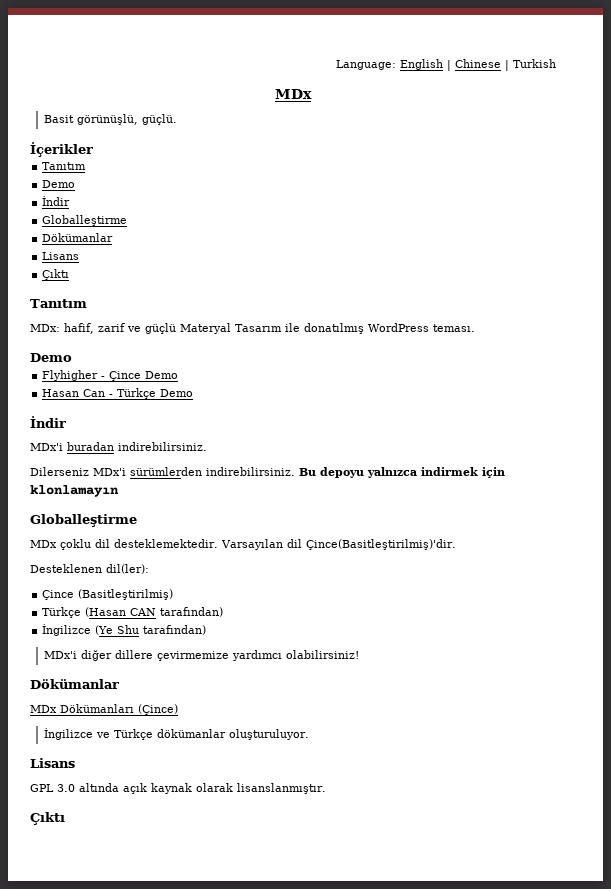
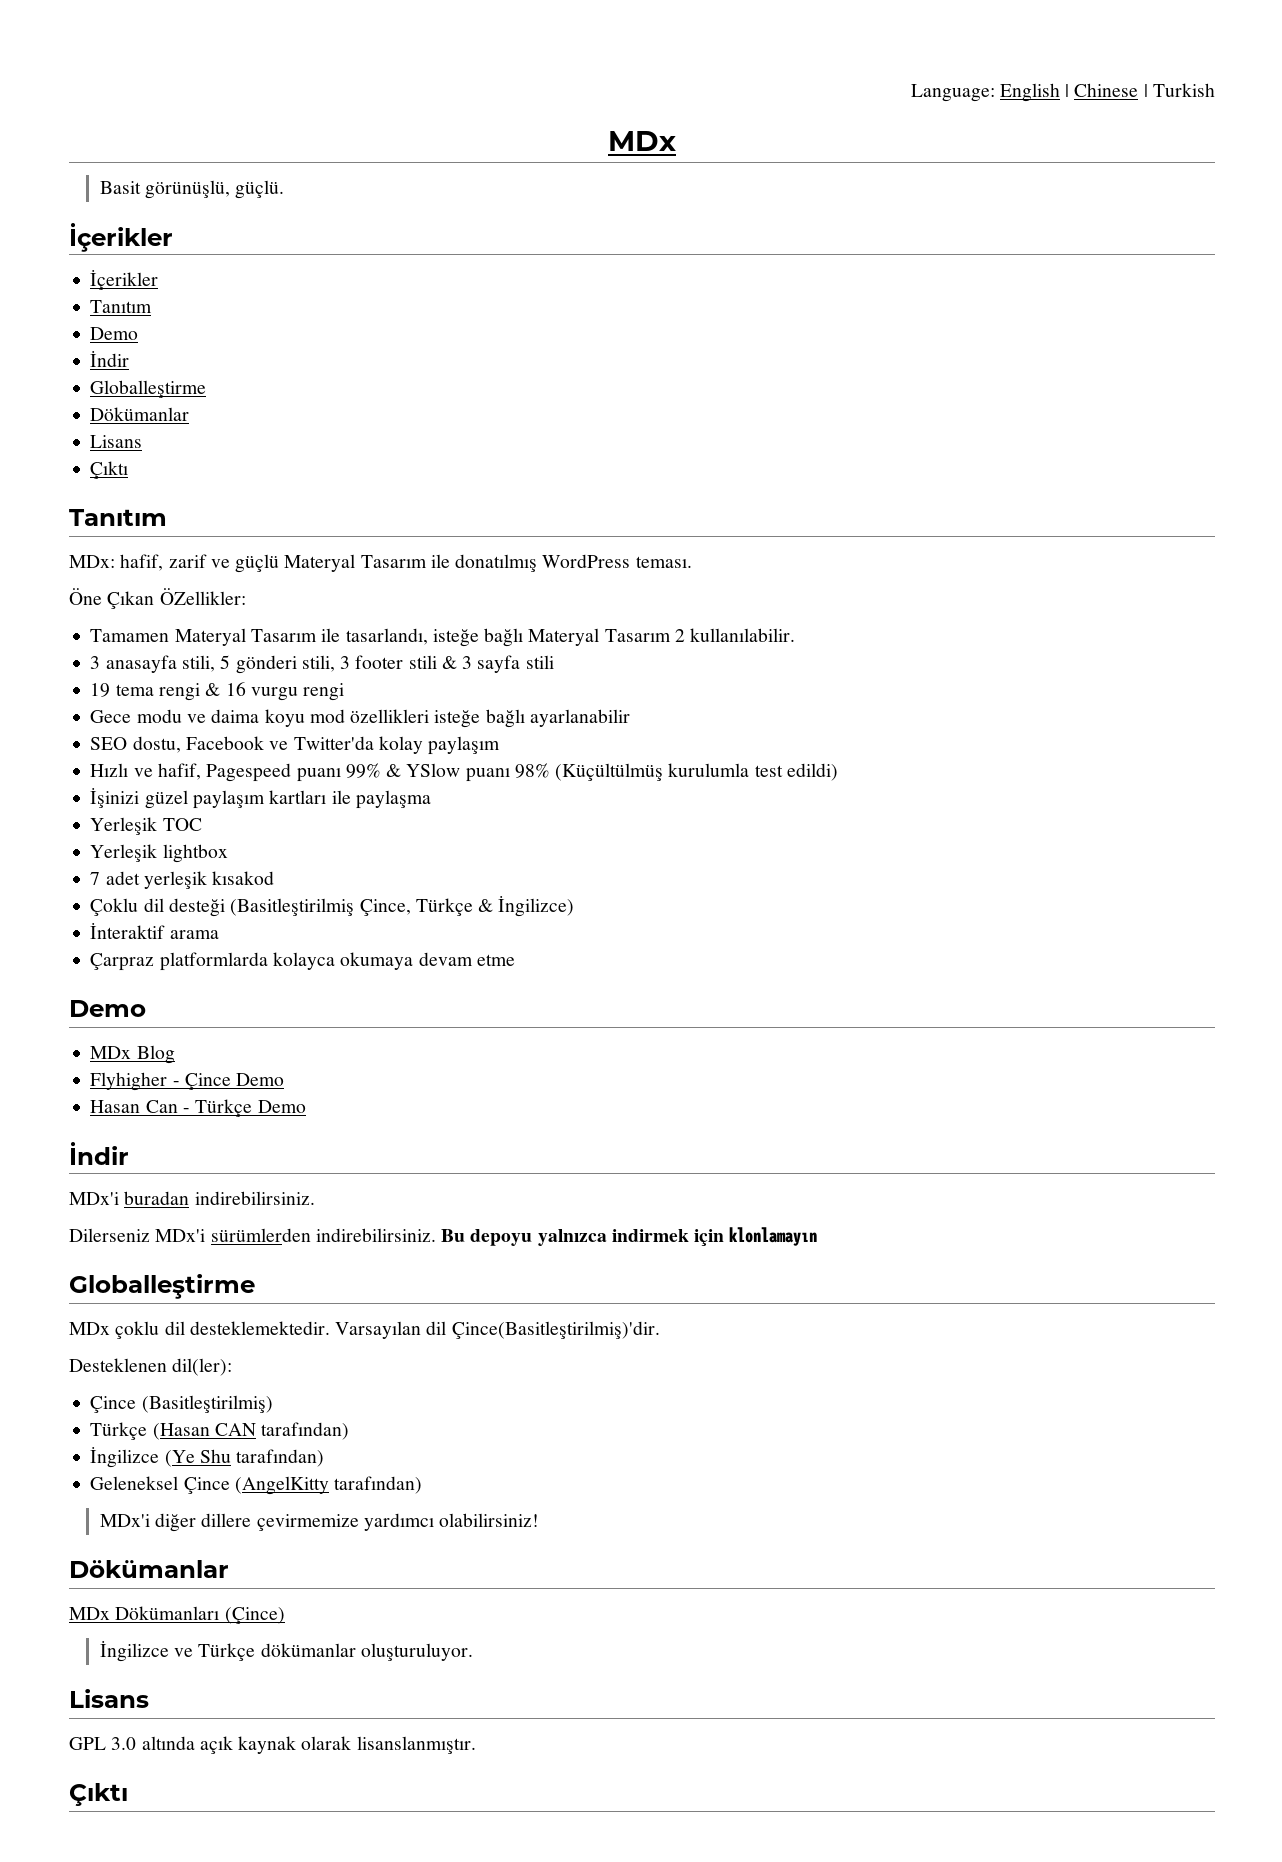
  Basit görünüşlü, güçlü.
+ İçerikler
  MDx: hafif, zarif ve güçlü Materyal Tasarım ile donatılmış WordPress teması.
+ Öne Çıkan ÖZellikler:
+ Tamamen Materyal Tasarım ile tasarlandı, isteğe bağlı Materyal Tasarım 2 kullanılabilir.
+ 3 anasayfa stili, 5 gönderi stili, 3 footer stili & 3 sayfa stili
+ 19 tema rengi & 16 vurgu rengi
+ Gece modu ve daima koyu mod özellikleri isteğe bağlı ayarlanabilir
+ SEO dostu, Facebook ve Twitter'da kolay paylaşım
+ Hızlı ve hafif, Pagespeed puanı 99% & YSlow puanı 98% (Küçültülmüş kurulumla test edildi)
+ İşinizi güzel paylaşım kartları ile paylaşma
+ Yerleşik TOC
+ Yerleşik lightbox
+ 7 adet yerleşik kısakod
+ Çoklu dil desteği (Basitleştirilmiş Çince, Türkçe & İngilizce)
+ İnteraktif arama
+ Çarpraz platformlarda kolayca okumaya devam etme
  Demo
+ MDx Blog
+ Geleneksel Çince (AngelKitty tarafından)

